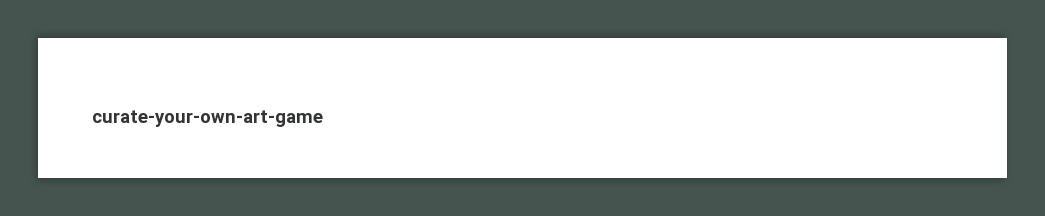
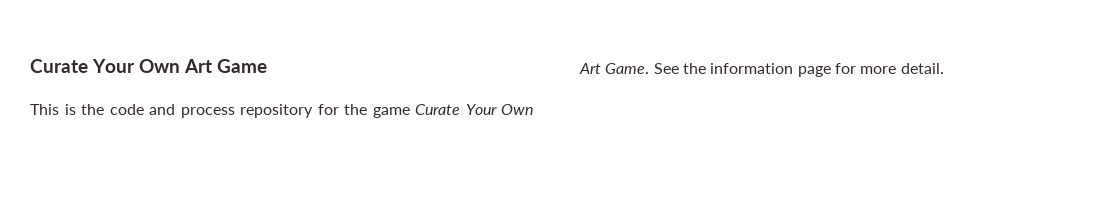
- curate-your-own-art-game
+ Curate Your Own Art Game
+ This is the code and process repository for the game Curate Your Own Art Game. See the information page for more detail.

